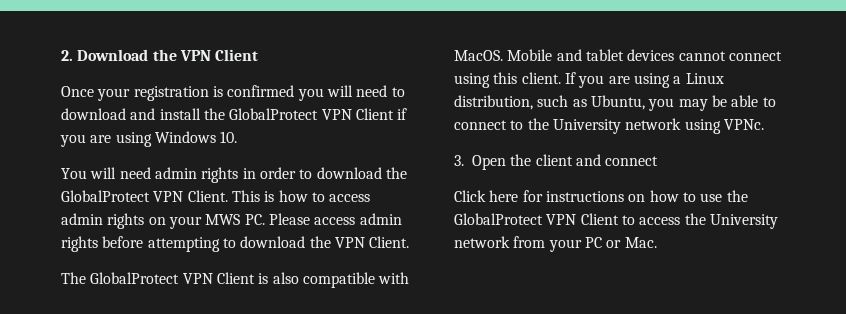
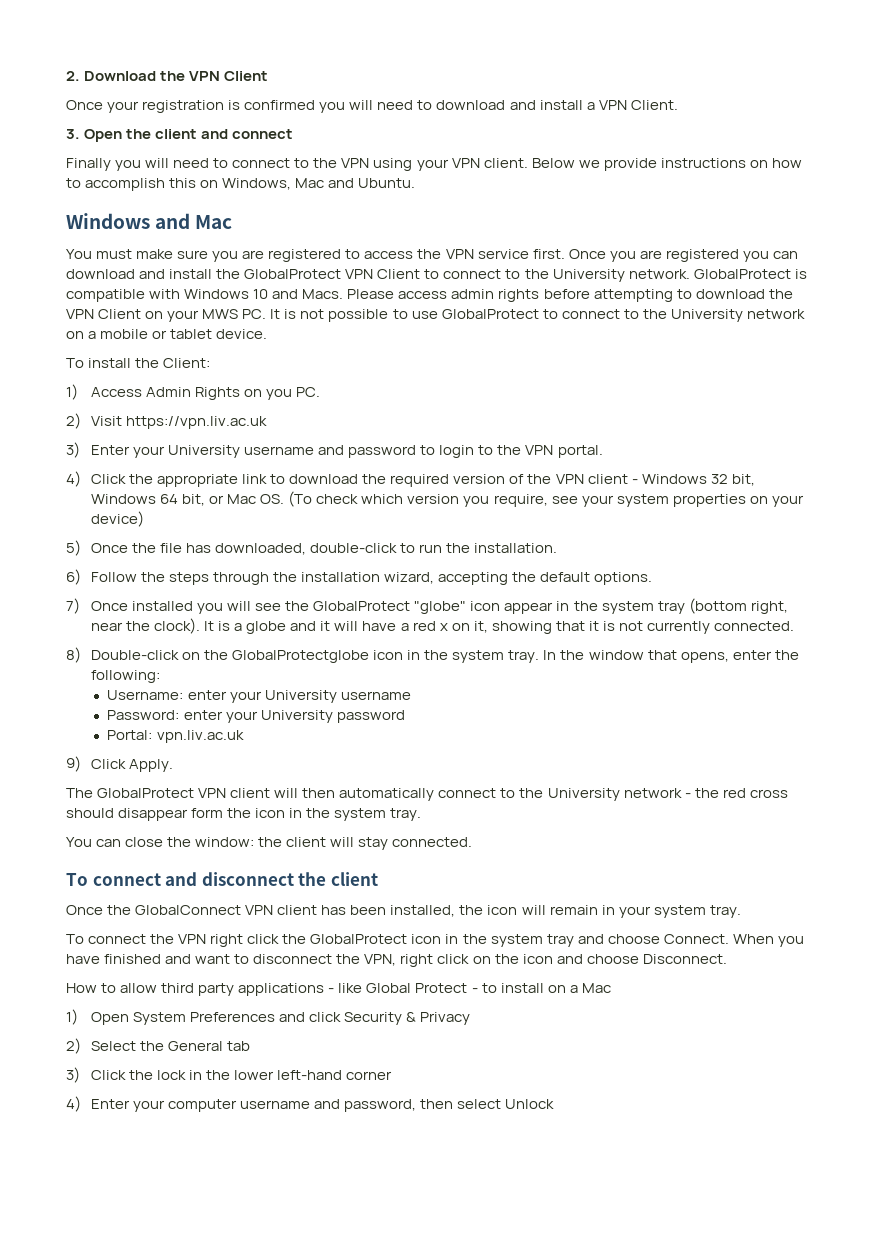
- Once your registration is confirmed you will need to download and install the GlobalProtect VPN Client if you are using Windows 10.
- You will need admin rights in order to download the GlobalProtect VPN Client. This is how to access admin rights on your MWS PC. Please access admin rights before attempting to download the VPN Client.
- The GlobalProtect VPN Client is also compatible with MacOS. Mobile and tablet devices cannot connect using this client. If you are using a Linux distribution, such as Ubuntu, you may be able to connect to the University network using VPNc.
+ Once your registration is confirmed you will need to download and install a VPN Client.
  3. Open the client and connect
- Click here for instructions on how to use the GlobalProtect VPN Client to access the University network from your PC or Mac.
+ Finally you will need to connect to the VPN using your VPN client. Below we provide instructions on how to accomplish this on Windows, Mac and Ubuntu.
+ Windows and Mac
+ You must make sure you are registered to access the VPN service first. Once you are registered you can download and install the GlobalProtect VPN Client to connect to the University network. GlobalProtect is compatible with Windows 10 and Macs. Please access admin rights before attempting to download the VPN Client on your MWS PC. It is not possible to use GlobalProtect to connect to the University network on a mobile or tablet device.
+ To install the Client:
+ 1) Access Admin Rights on you PC.
+ 2) Visit https://vpn.liv.ac.uk
+ 3) Enter your University username and password to login to the VPN portal.
+ 4) Click the appropriate link to download the required version of the VPN client - Windows 32 bit, Windows 64 bit, or Mac OS. (To check which version you require, see your system properties on your device)
+ 5) Once the file has downloaded, double-click to run the installation.
+ 6) Follow the steps through the installation wizard, accepting the default options.
+ 7) Once installed you will see the GlobalProtect "globe" icon appear in the system tray (bottom right, near the clock). It is a globe and it will have a red x on it, showing that it is not currently connected.
+ 8) Double-click on the GlobalProtectglobe icon in the system tray. In the window that opens, enter the following:
+ Username: enter your University username
+ Password: enter your University password
+ Portal: vpn.liv.ac.uk
+ 9) Click Apply.
+ The GlobalProtect VPN client will then automatically connect to the University network - the red cross should disappear form the icon in the system tray.
+ You can close the window: the client will stay connected.
+ To connect and disconnect the client
+ Once the GlobalConnect VPN client has been installed, the icon will remain in your system tray.
+ To connect the VPN right click the GlobalProtect icon in the system tray and choose Connect. When you have finished and want to disconnect the VPN, right click on the icon and choose Disconnect.
+ How to allow third party applications - like Global Protect - to install on a Mac
+ 1) Open System Preferences and click Security & Privacy
+ 2) Select the General tab
+ 3) Click the lock in the lower left-hand corner
+ 4) Enter your computer username and password, then select Unlock

